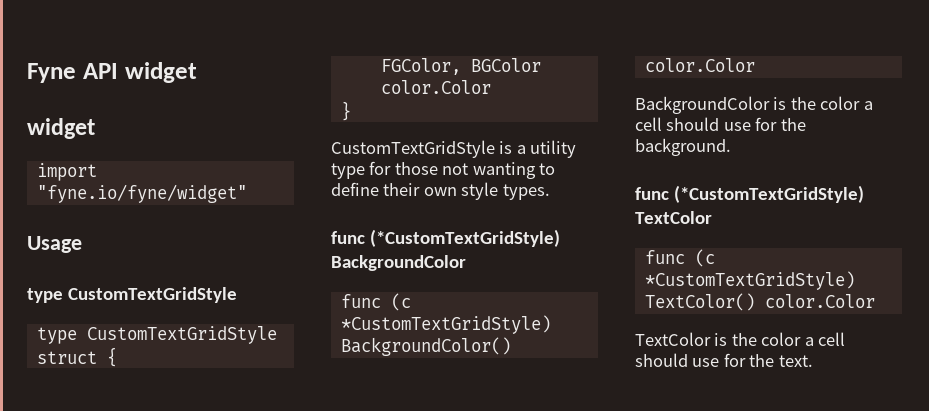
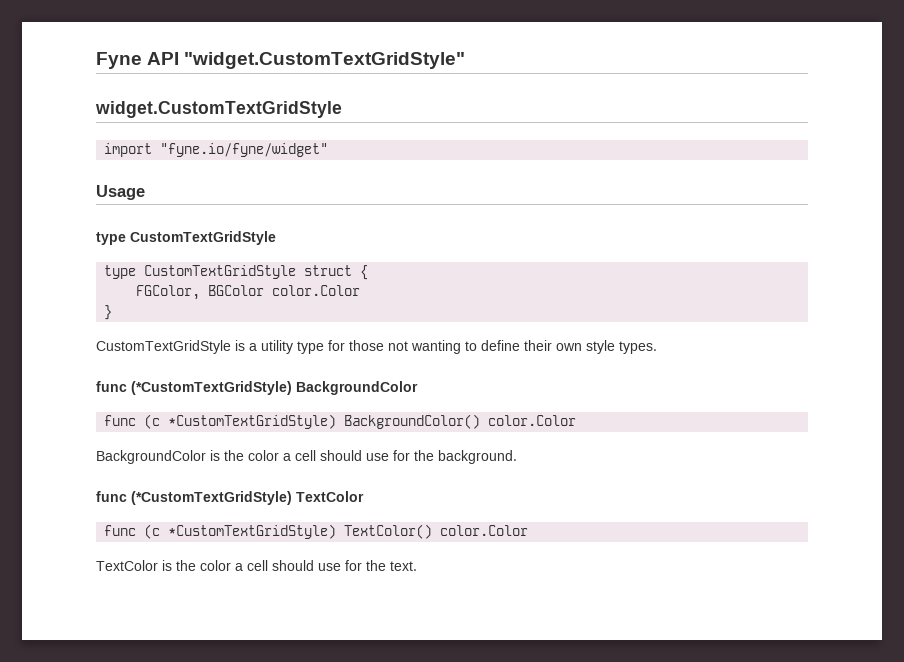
- Fyne API widget
- widget
+ Fyne API "widget.CustomTextGridStyle"
+ widget.CustomTextGridStyle

